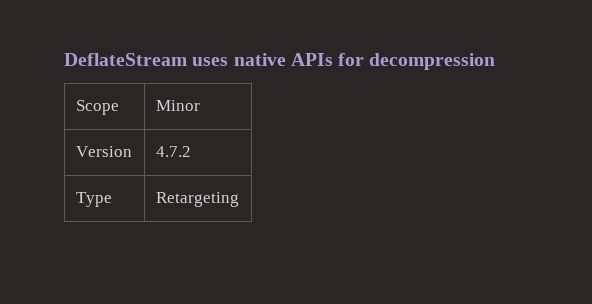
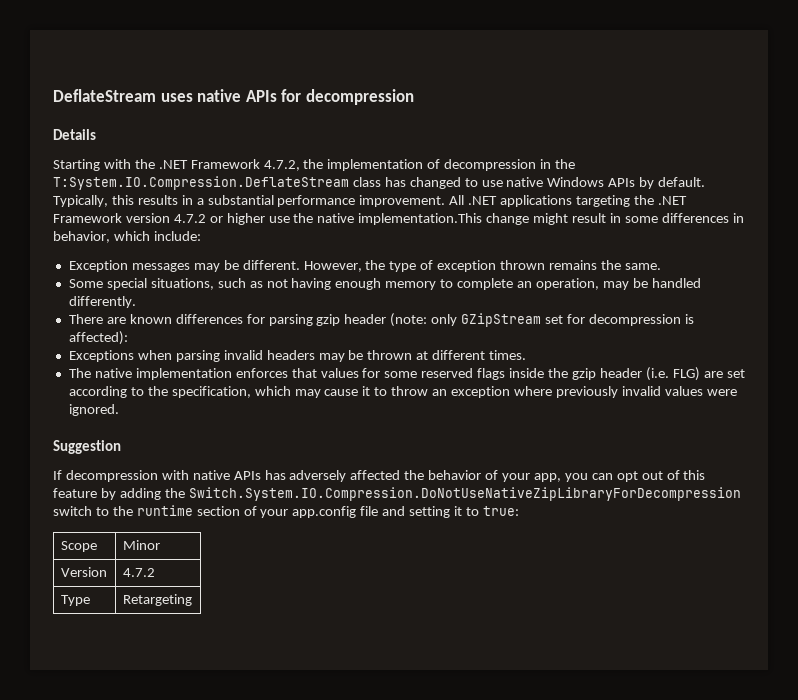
+ Details
+ Starting with the .NET Framework 4.7.2, the implementation of decompression in the T:System.IO.Compression.DeflateStream class has changed to use native Windows APIs by default. Typically, this results in a substantial performance improvement. All .NET applications targeting the .NET Framework version 4.7.2 or higher use the native implementation.This change might result in some differences in behavior, which include:
+ Exception messages may be different. However, the type of exception thrown remains the same.
+ Some special situations, such as not having enough memory to complete an operation, may be handled differently.
+ There are known differences for parsing gzip header (note: only GZipStream set for decompression is affected):
+ Exceptions when parsing invalid headers may be thrown at different times.
+ The native implementation enforces that values for some reserved flags inside the gzip header (i.e. FLG) are set according to the specification, which may cause it to throw an exception where previously invalid values were ignored.
+ Suggestion
+ If decompression with native APIs has adversely affected the behavior of your app, you can opt out of this feature by adding the Switch.System.IO.Compression.DoNotUseNativeZipLibraryForDecompression switch to the runtime section of your app.config file and setting it to true:

